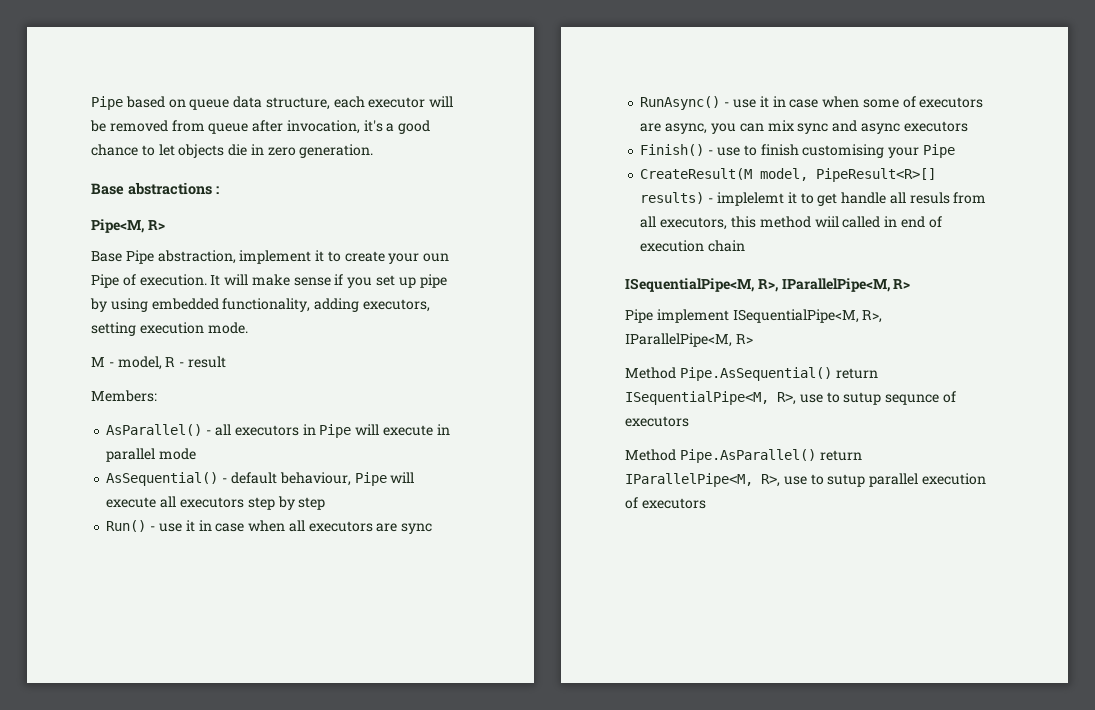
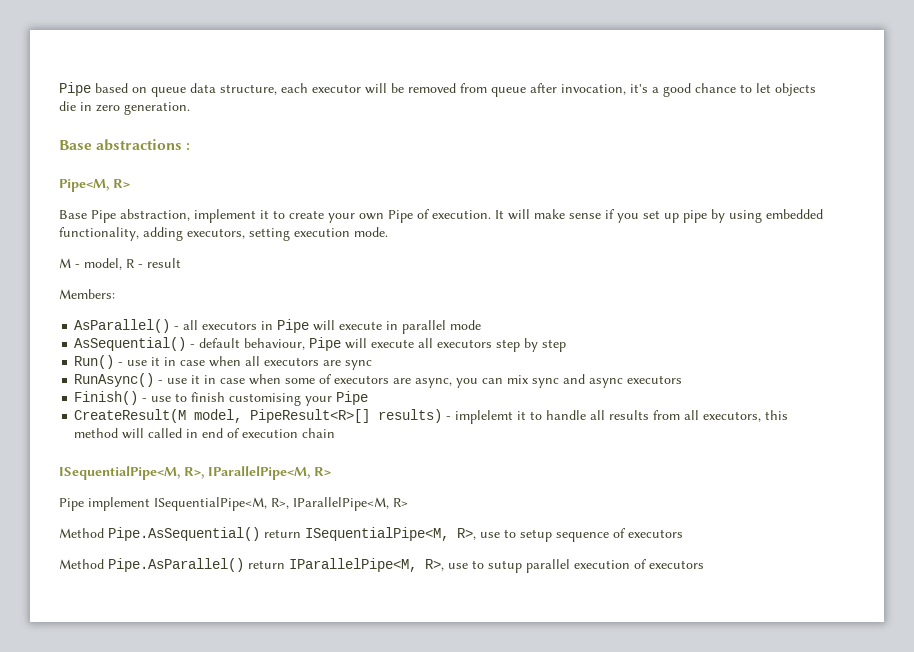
- Base Pipe abstraction, implement it to create your oun Pipe of execution.
+ Base Pipe abstraction, implement it to create your own Pipe of execution.
- CreateResult(M model, PipeResult<R>[] results) - implelemt it to get handle all resuls from all executors, this method wiil called in end of execution chain
+ CreateResult(M model, PipeResult<R>[] results) - implelemt it to handle all results from all executors, this method will called in end of execution chain
- Method Pipe.AsSequential() return ISequentialPipe<M, R>, use to sutup sequnce of executors
+ Method Pipe.AsSequential() return ISequentialPipe<M, R>, use to setup sequence of executors

